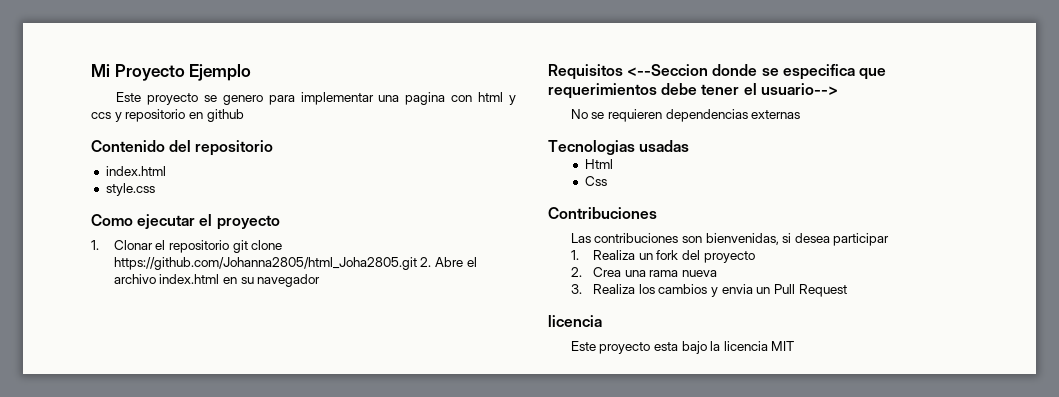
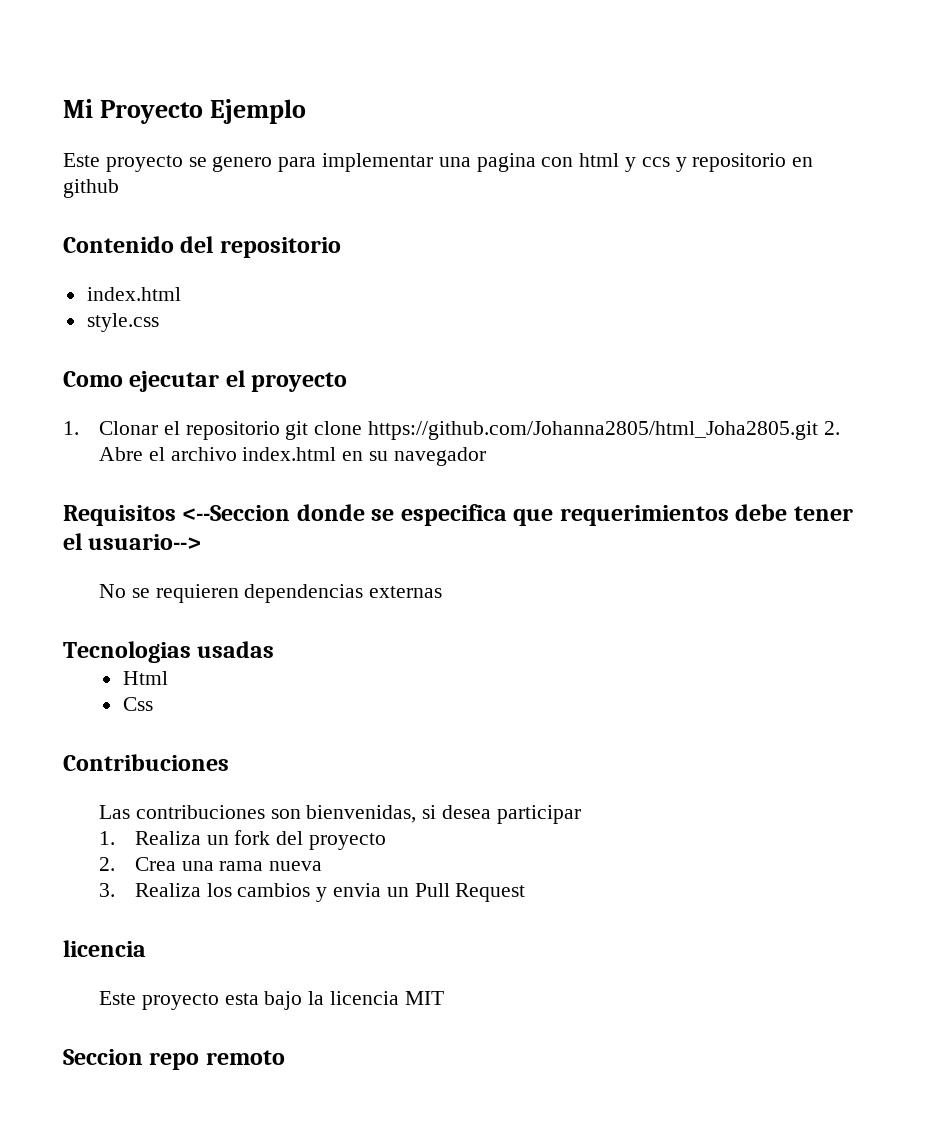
+ Seccion repo remoto

